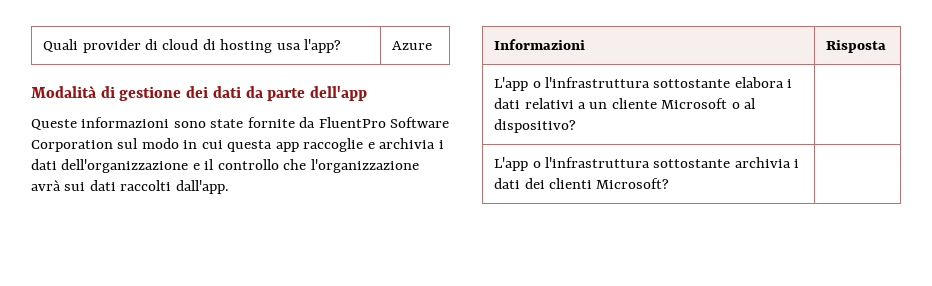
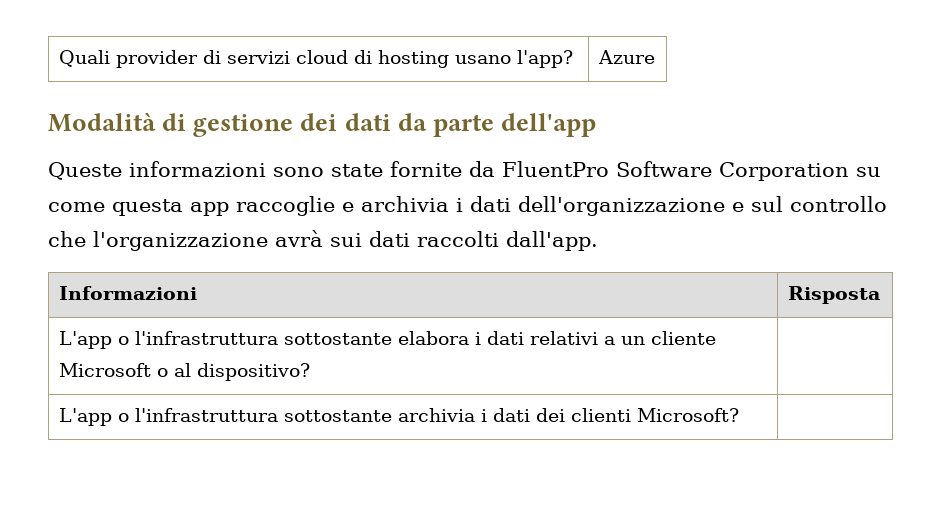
- Quali provider di cloud di hosting usa l'app? | Azure
+ Quali provider di servizi cloud di hosting usano l'app? | Azure
- Queste informazioni sono state fornite da FluentPro Software Corporation sul modo in cui questa app raccoglie e archivia i dati dell'organizzazione e il controllo che l'organizzazione avrà sui dati raccolti dall'app.
+ Queste informazioni sono state fornite da FluentPro Software Corporation su come questa app raccoglie e archivia i dati dell'organizzazione e sul controllo che l'organizzazione avrà sui dati raccolti dall'app.

